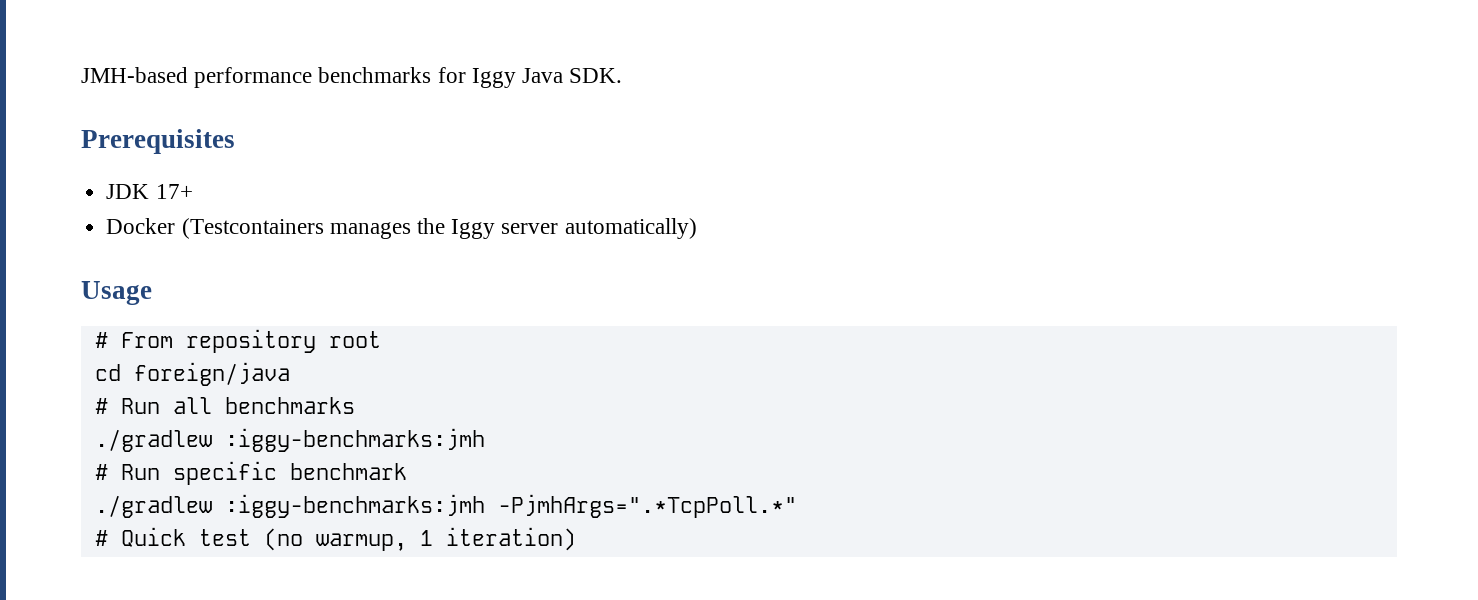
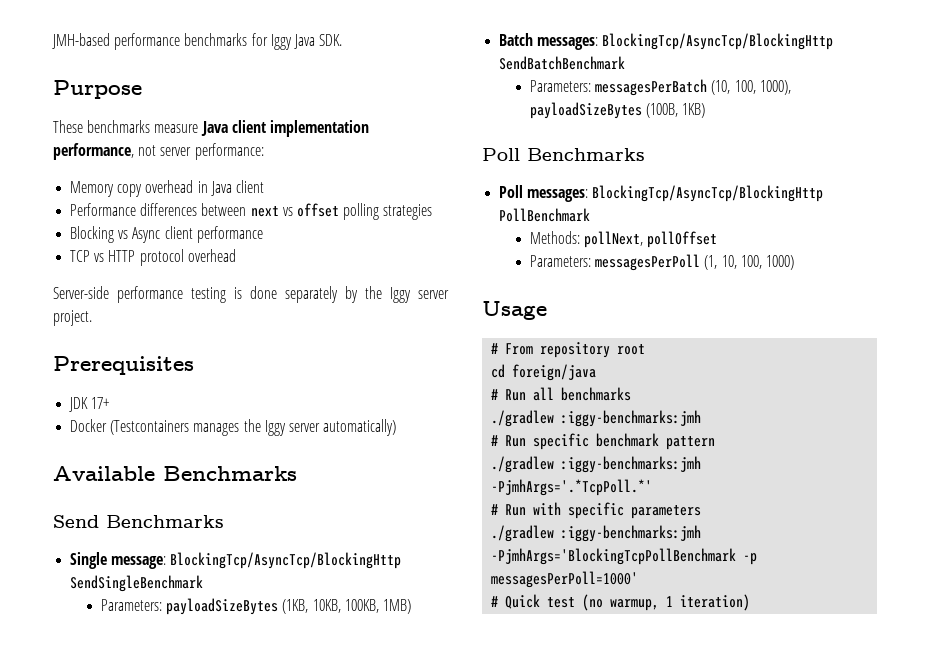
+ Purpose
+ These benchmarks measure Java client implementation performance, not server performance:
+ Memory copy overhead in Java client
+ Performance differences between next vs offset polling strategies
+ Blocking vs Async client performance
+ TCP vs HTTP protocol overhead
+ Server-side performance testing is done separately by the Iggy server project.
+ Available Benchmarks
+ Send Benchmarks
+ Single message: BlockingTcp/AsyncTcp/BlockingHttp SendSingleBenchmark
+ Parameters: payloadSizeBytes (1KB, 10KB, 100KB, 1MB)
+ Batch messages: BlockingTcp/AsyncTcp/BlockingHttp SendBatchBenchmark
+ Parameters: messagesPerBatch (10, 100, 1000), payloadSizeBytes (100B, 1KB)
+ Poll Benchmarks
+ Poll messages: BlockingTcp/AsyncTcp/BlockingHttp PollBenchmark
+ Methods: pollNext, pollOffset
+ Parameters: messagesPerPoll (1, 10, 100, 1000)
- # Run specific benchmark
- ./gradlew :iggy-benchmarks:jmh -PjmhArgs=".*TcpPoll.*"
+ # Run specific benchmark pattern
+ ./gradlew :iggy-benchmarks:jmh -PjmhArgs='.*TcpPoll.*'
+ # Run with specific parameters
+ ./gradlew :iggy-benchmarks:jmh -PjmhArgs='BlockingTcpPollBenchmark -p messagesPerPoll=1000'

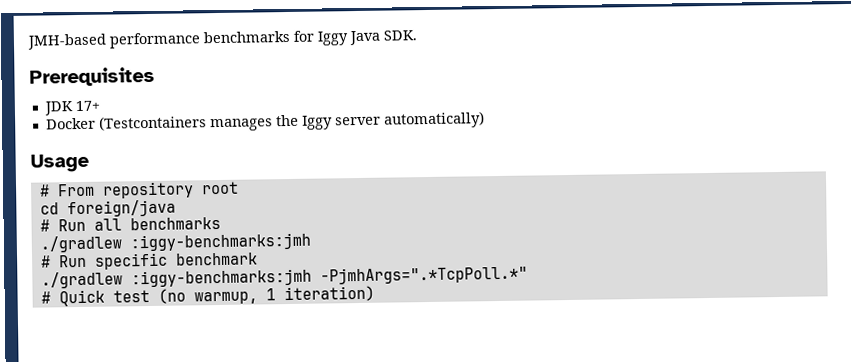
- Purpose
- These benchmarks measure Java client implementation performance, not server performance:
- Memory copy overhead in Java client
- Performance differences between next vs offset polling strategies
- Blocking vs Async client performance
- TCP vs HTTP protocol overhead
- Server-side performance testing is done separately by the Iggy server project.
- Available Benchmarks
- Send Benchmarks
- Single message: BlockingTcp/AsyncTcp/BlockingHttp SendSingleBenchmark
- Parameters: payloadSizeBytes (1KB, 10KB, 100KB, 1MB)
- Batch messages: BlockingTcp/AsyncTcp/BlockingHttp SendBatchBenchmark
- Parameters: messagesPerBatch (10, 100, 1000), payloadSizeBytes (100B, 1KB)
- Poll Benchmarks
- Poll messages: BlockingTcp/AsyncTcp/BlockingHttp PollBenchmark
- Methods: pollNext, pollOffset
- Parameters: messagesPerPoll (1, 10, 100, 1000)
- # Run specific benchmark pattern
- ./gradlew :iggy-benchmarks:jmh -PjmhArgs='.*TcpPoll.*'
- # Run with specific parameters
- ./gradlew :iggy-benchmarks:jmh -PjmhArgs='BlockingTcpPollBenchmark -p messagesPerPoll=1000'
+ # Run specific benchmark
+ ./gradlew :iggy-benchmarks:jmh -PjmhArgs=".*TcpPoll.*"

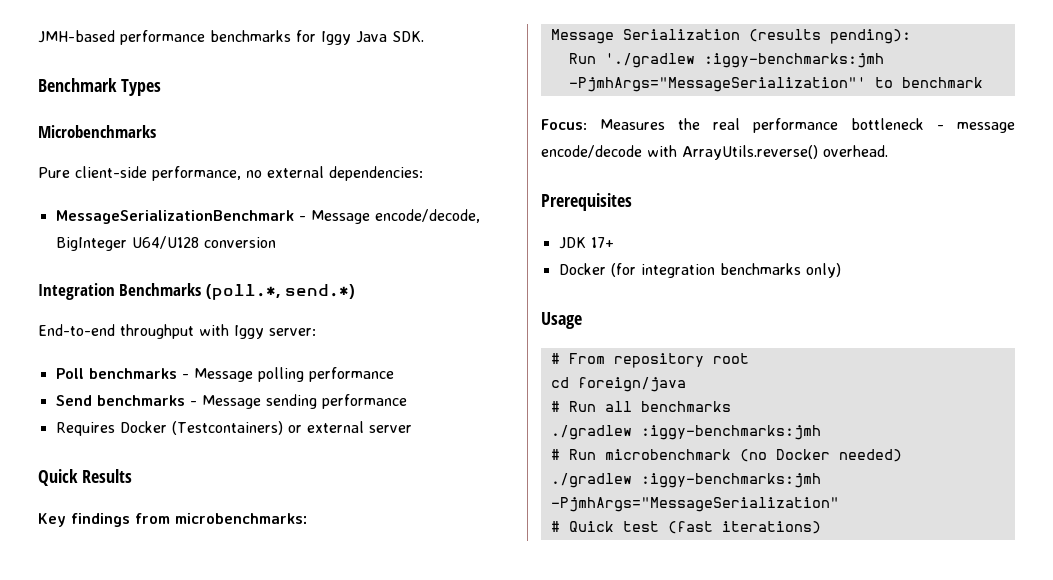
+ Benchmark Types
+ Microbenchmarks
+ Pure client-side performance, no external dependencies:
+ MessageSerializationBenchmark - Message encode/decode, BigInteger U64/U128 conversion
+ Integration Benchmarks (poll.*, send.*)
+ End-to-end throughput with Iggy server:
+ Poll benchmarks - Message polling performance
+ Send benchmarks - Message sending performance
+ Requires Docker (Testcontainers) or external server
+ Quick Results
+ Key findings from microbenchmarks:
+ Message Serialization (results pending):
+ Run './gradlew :iggy-benchmarks:jmh -PjmhArgs="MessageSerialization"' to benchmark
+ Focus: Measures the real performance bottleneck - message encode/decode with ArrayUtils.reverse() overhead.
  Prerequisites
  JDK 17+
- Docker (Testcontainers manages the Iggy server automatically)
+ Docker (for integration benchmarks only)
- # Run specific benchmark
- ./gradlew :iggy-benchmarks:jmh -PjmhArgs=".*TcpPoll.*"
+ # Run microbenchmark (no Docker needed)
+ ./gradlew :iggy-benchmarks:jmh -PjmhArgs="MessageSerialization"
- # Quick test (no warmup, 1 iteration)
+ # Quick test (fast iterations)

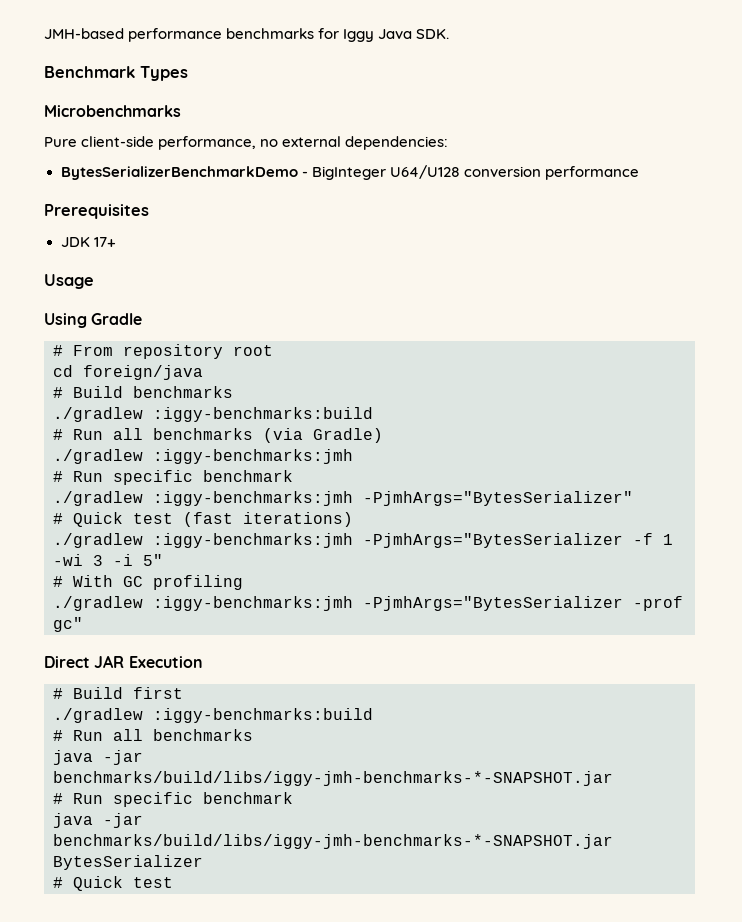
- MessageSerializationBenchmark - Message encode/decode, BigInteger U64/U128 conversion
- Integration Benchmarks (poll.*, send.*)
- End-to-end throughput with Iggy server:
- Poll benchmarks - Message polling performance
- Send benchmarks - Message sending performance
- Requires Docker (Testcontainers) or external server
- Quick Results
- Key findings from microbenchmarks:
- Message Serialization (results pending):
- Run './gradlew :iggy-benchmarks:jmh -PjmhArgs="MessageSerialization"' to benchmark
- Focus: Measures the real performance bottleneck - message encode/decode with ArrayUtils.reverse() overhead.
+ BytesSerializerBenchmarkDemo - BigInteger U64/U128 conversion performance
  Prerequisites
  JDK 17+
- Docker (for integration benchmarks only)
  Usage
+ Using Gradle
- # Run all benchmarks
+ # Build benchmarks
+ ./gradlew :iggy-benchmarks:build
+ # Run all benchmarks (via Gradle)
  ./gradlew :iggy-benchmarks:jmh
- # Run microbenchmark (no Docker needed)
- ./gradlew :iggy-benchmarks:jmh -PjmhArgs="MessageSerialization"
+ # Run specific benchmark
+ ./gradlew :iggy-benchmarks:jmh -PjmhArgs="BytesSerializer"
+ ./gradlew :iggy-benchmarks:jmh -PjmhArgs="BytesSerializer -f 1 -wi 3 -i 5"
+ # With GC profiling
+ ./gradlew :iggy-benchmarks:jmh -PjmhArgs="BytesSerializer -prof gc"
+ Direct JAR Execution
+ # Build first
+ ./gradlew :iggy-benchmarks:build
+ # Run all benchmarks
+ java -jar benchmarks/build/libs/iggy-jmh-benchmarks-*-SNAPSHOT.jar
+ # Run specific benchmark
+ java -jar benchmarks/build/libs/iggy-jmh-benchmarks-*-SNAPSHOT.jar BytesSerializer
+ # Quick test

